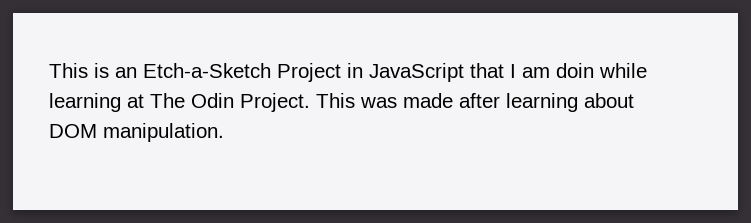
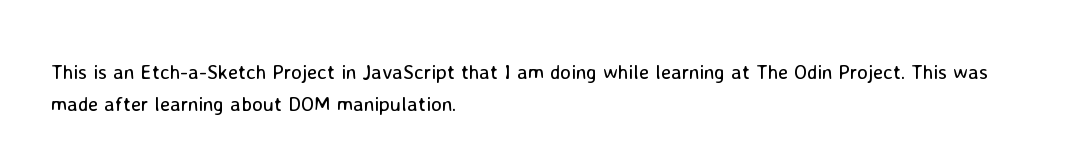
- This is an Etch-a-Sketch Project in JavaScript that I am doin while learning at The Odin Project.
+ This is an Etch-a-Sketch Project in JavaScript that I am doing while learning at The Odin Project.

